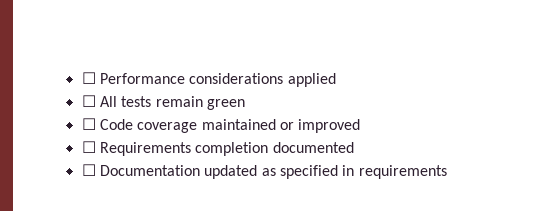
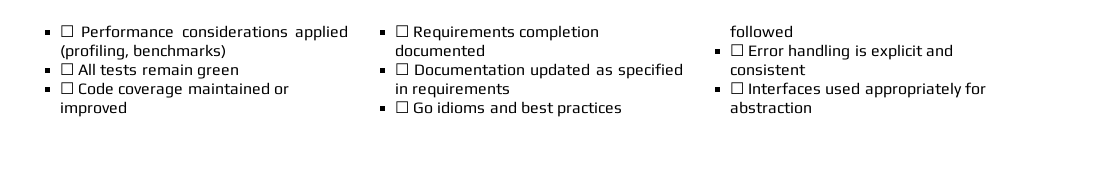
- ☐ Performance considerations applied
+ ☐ Performance considerations applied (profiling, benchmarks)
+ ☐ Go idioms and best practices followed
+ ☐ Error handling is explicit and consistent
+ ☐ Interfaces used appropriately for abstraction

